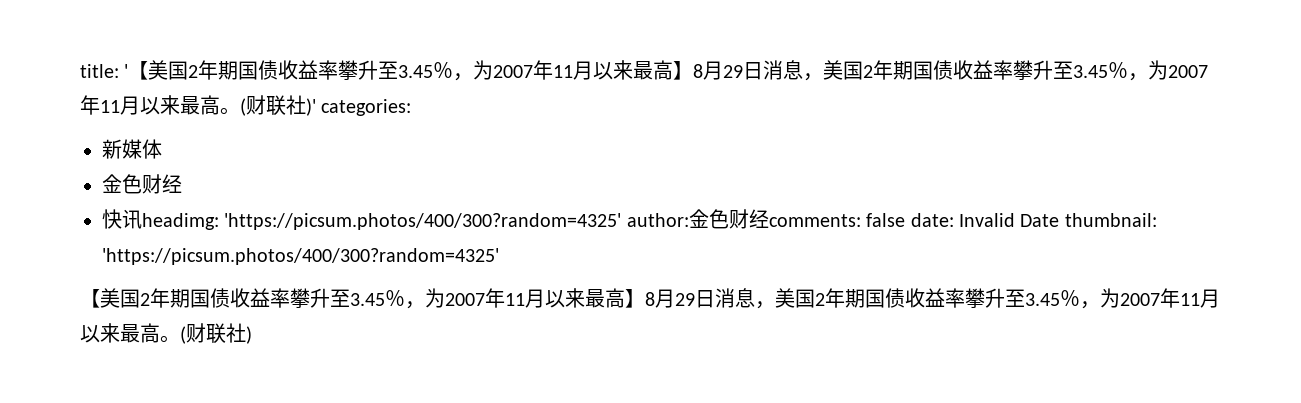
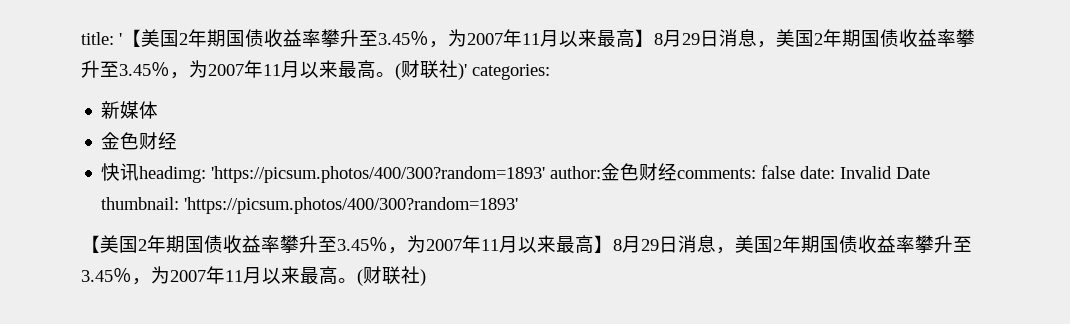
- 快讯headimg: 'https://picsum.photos/400/300?random=4325' author:金色财经comments: false date: Invalid Date thumbnail: 'https://picsum.photos/400/300?random=4325'
+ 快讯headimg: 'https://picsum.photos/400/300?random=1893' author:金色财经comments: false date: Invalid Date thumbnail: 'https://picsum.photos/400/300?random=1893'

